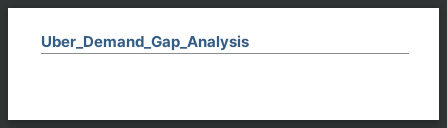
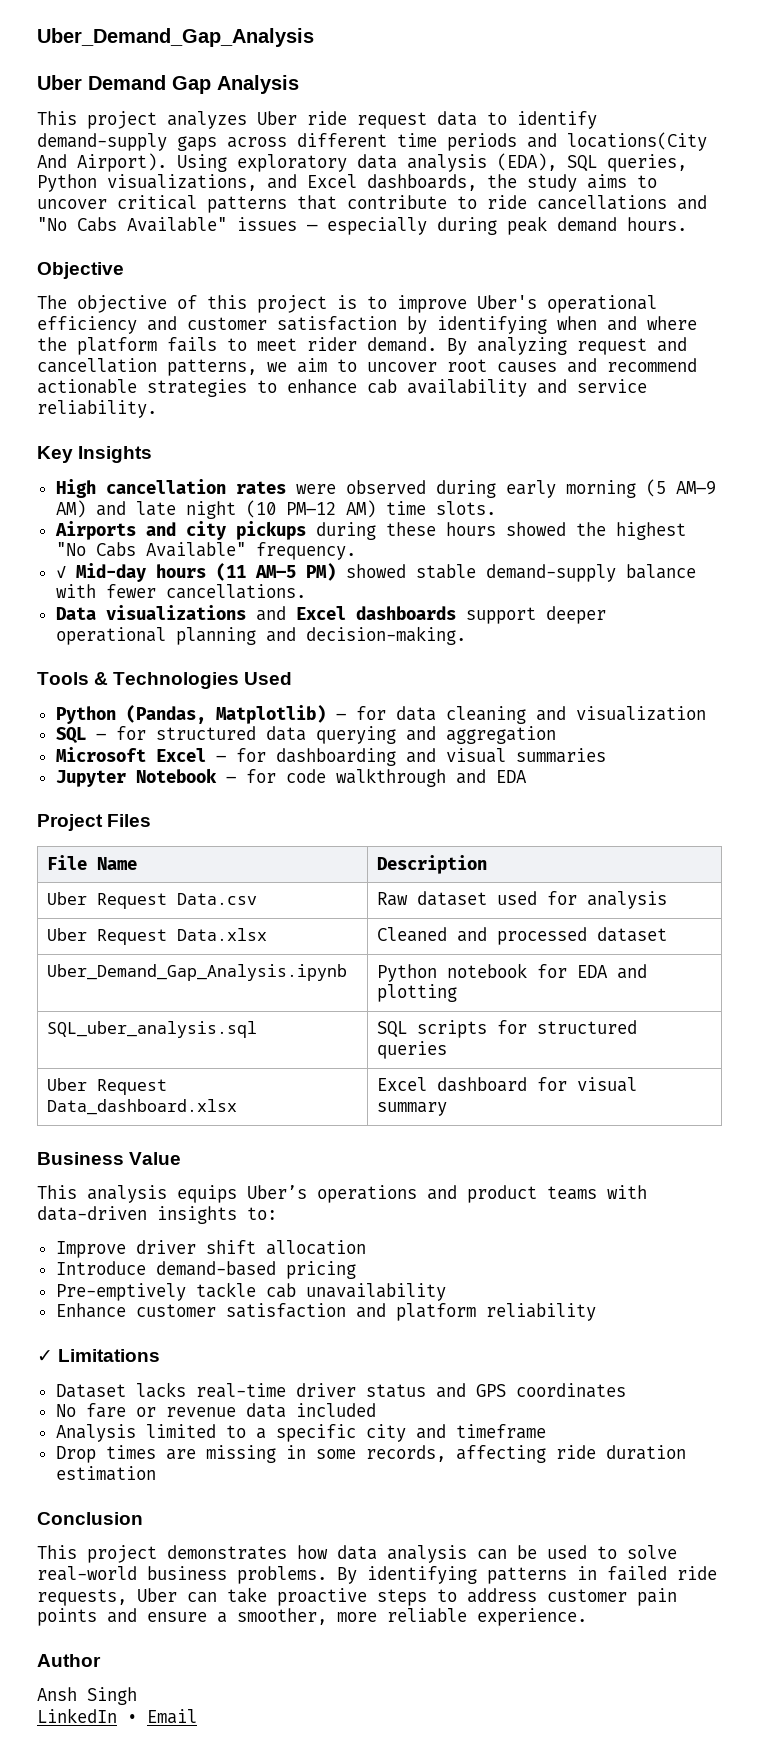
+ Uber Demand Gap Analysis
+ This project analyzes Uber ride request data to identify demand-supply gaps across different time periods and locations(City And Airport). Using exploratory data analysis (EDA), SQL queries, Python visualizations, and Excel dashboards, the study aims to uncover critical patterns that contribute to ride cancellations and "No Cabs Available" issues — especially during peak demand hours.
+ Objective
+ The objective of this project is to improve Uber's operational efficiency and customer satisfaction by identifying when and where the platform fails to meet rider demand. By analyzing request and cancellation patterns, we aim to uncover root causes and recommend actionable strategies to enhance cab availability and service reliability.
+ Key Insights
+ High cancellation rates were observed during early morning (5 AM–9 AM) and late night (10 PM–12 AM) time slots.
+ Airports and city pickups during these hours showed the highest "No Cabs Available" frequency.
+ ✓ Mid-day hours (11 AM–5 PM) showed stable demand-supply balance with fewer cancellations.
+ Data visualizations and Excel dashboards support deeper operational planning and decision-making.
+ Tools & Technologies Used
+ Python (Pandas, Matplotlib) – for data cleaning and visualization
+ SQL – for structured data querying and aggregation
+ Microsoft Excel – for dashboarding and visual summaries
+ Jupyter Notebook – for code walkthrough and EDA
+ Project Files
+ File Name | Description
+ Uber Request Data.csv | Raw dataset used for analysis
+ Uber Request Data.xlsx | Cleaned and processed dataset
+ Uber_Demand_Gap_Analysis.ipynb | Python notebook for EDA and plotting
+ SQL_uber_analysis.sql | SQL scripts for structured queries
+ Uber Request Data_dashboard.xlsx | Excel dashboard for visual summary
+ Business Value
+ This analysis equips Uber’s operations and product teams with data-driven insights to:
+ Improve driver shift allocation
+ Introduce demand-based pricing
+ Pre-emptively tackle cab unavailability
+ Enhance customer satisfaction and platform reliability
+ ✓ Limitations
+ Dataset lacks real-time driver status and GPS coordinates
+ No fare or revenue data included
+ Analysis limited to a specific city and timeframe
+ Drop times are missing in some records, affecting ride duration estimation
+ Conclusion
+ This project demonstrates how data analysis can be used to solve real-world business problems. By identifying patterns in failed ride requests, Uber can take proactive steps to address customer pain points and ensure a smoother, more reliable experience.
+ Author
+ Ansh Singh
+ LinkedIn • Email

